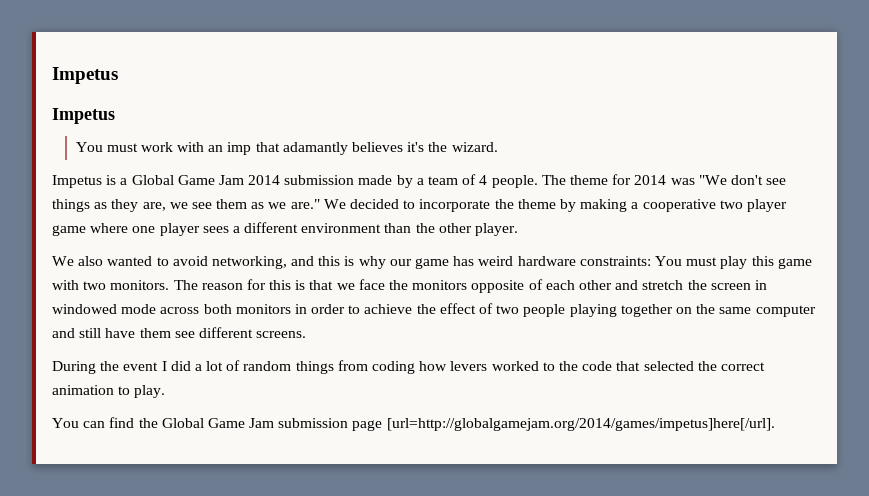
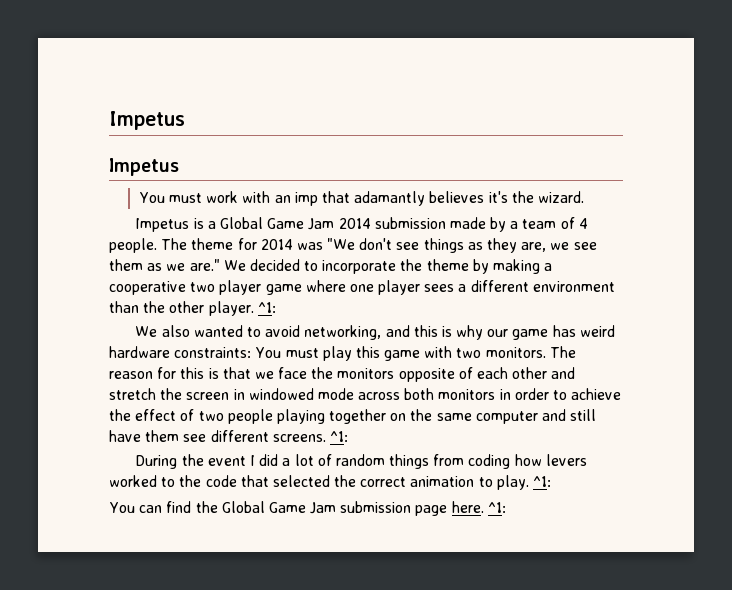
- We decided to incorporate the theme by making a cooperative two player game where one player sees a different environment than the other player.
+ We decided to incorporate the theme by making a cooperative two player game where one player sees a different environment than the other player. ^1:
- The reason for this is that we face the monitors opposite of each other and stretch the screen in windowed mode across both monitors in order to achieve the effect of two people playing together on the same computer and still have them see different screens.
+ The reason for this is that we face the monitors opposite of each other and stretch the screen in windowed mode across both monitors in order to achieve the effect of two people playing together on the same computer and still have them see different screens. ^1:
- During the event I did a lot of random things from coding how levers worked to the code that selected the correct animation to play.
+ During the event I did a lot of random things from coding how levers worked to the code that selected the correct animation to play. ^1:
- You can find the Global Game Jam submission page [url=http://globalgamejam.org/2014/games/impetus]here[/url].
+ You can find the Global Game Jam submission page here. ^1:

